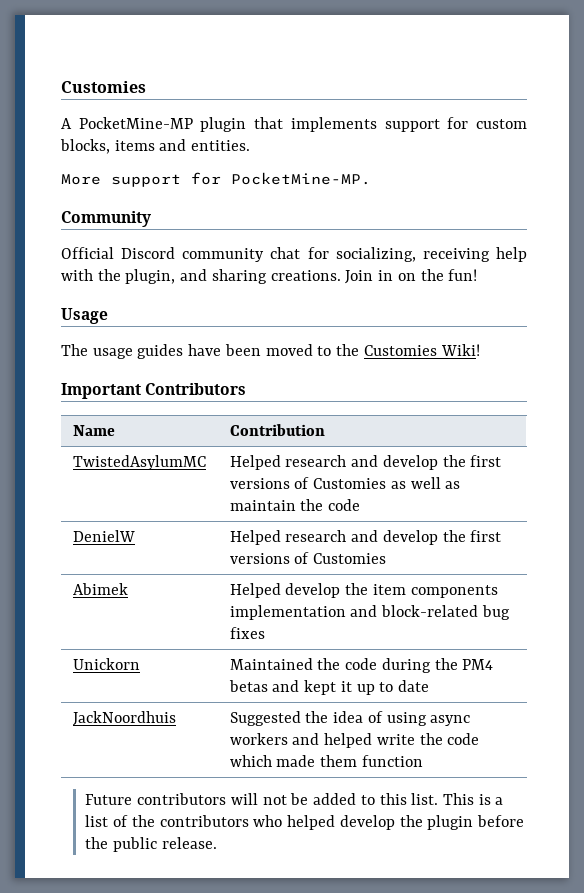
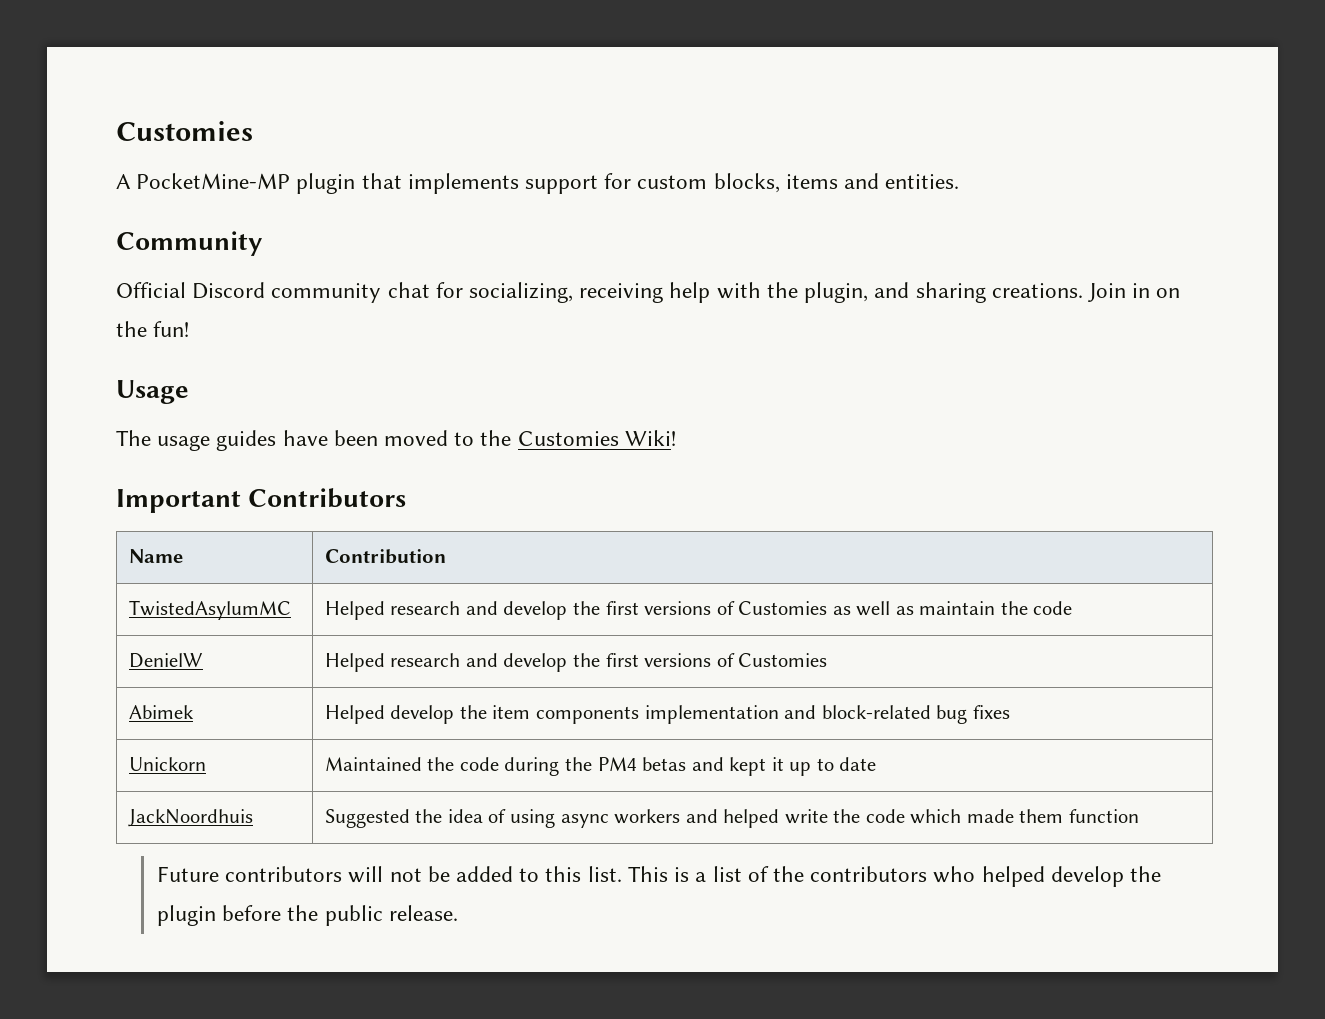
- More support for PocketMine-MP.

